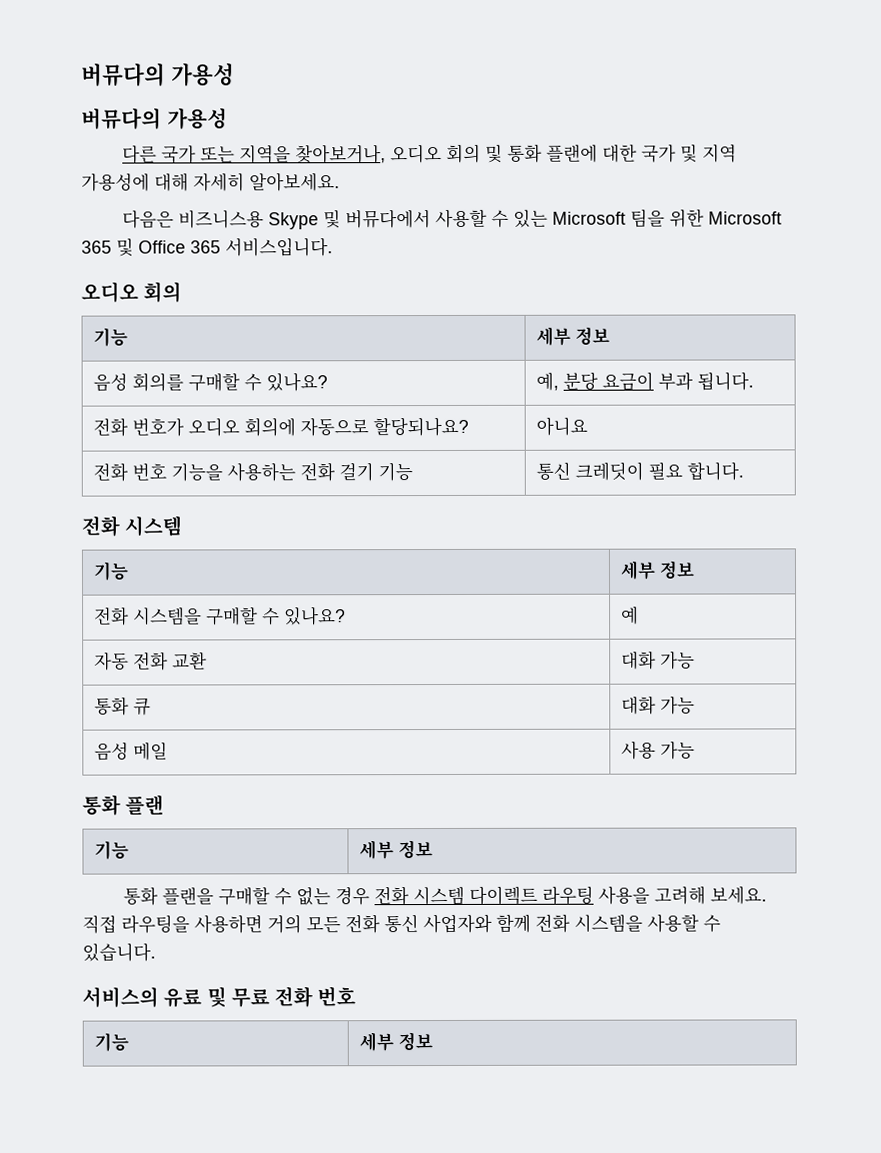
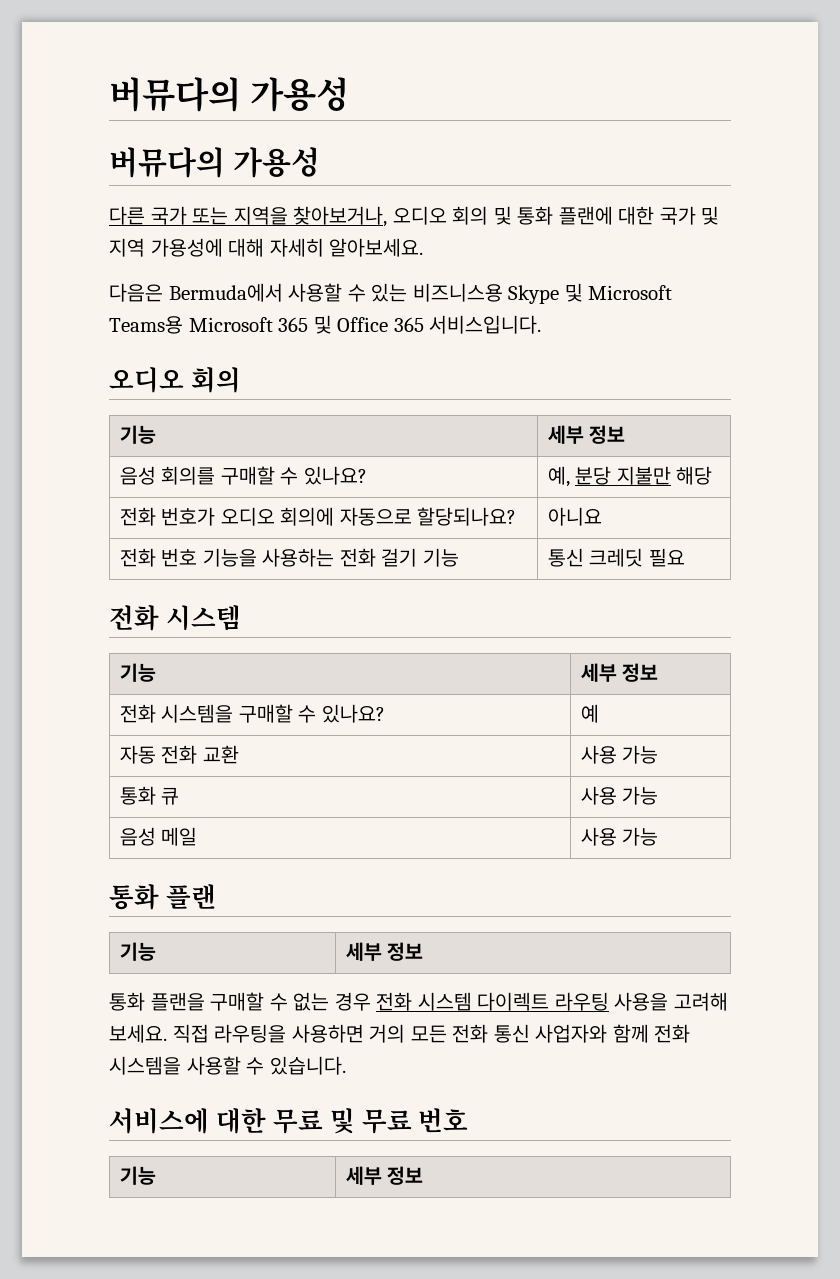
- 다음은 비즈니스용 Skype 및 버뮤다에서 사용할 수 있는 Microsoft 팀을 위한 Microsoft 365 및 Office 365 서비스입니다.
+ 다음은 Bermuda에서 사용할 수 있는 비즈니스용 Skype 및 Microsoft Teams용 Microsoft 365 및 Office 365 서비스입니다.
- 음성 회의를 구매할 수 있나요? | 예, 분당 요금이 부과 됩니다.
+ 음성 회의를 구매할 수 있나요? | 예, 분당 지불만 해당
- 전화 번호 기능을 사용하는 전화 걸기 기능 | 통신 크레딧이 필요 합니다.
+ 전화 번호 기능을 사용하는 전화 걸기 기능 | 통신 크레딧 필요
- 자동 전화 교환 | 대화 가능
+ 자동 전화 교환 | 사용 가능
- 통화 큐 | 대화 가능
+ 통화 큐 | 사용 가능
- 서비스의 유료 및 무료 전화 번호
+ 서비스에 대한 무료 및 무료 번호

